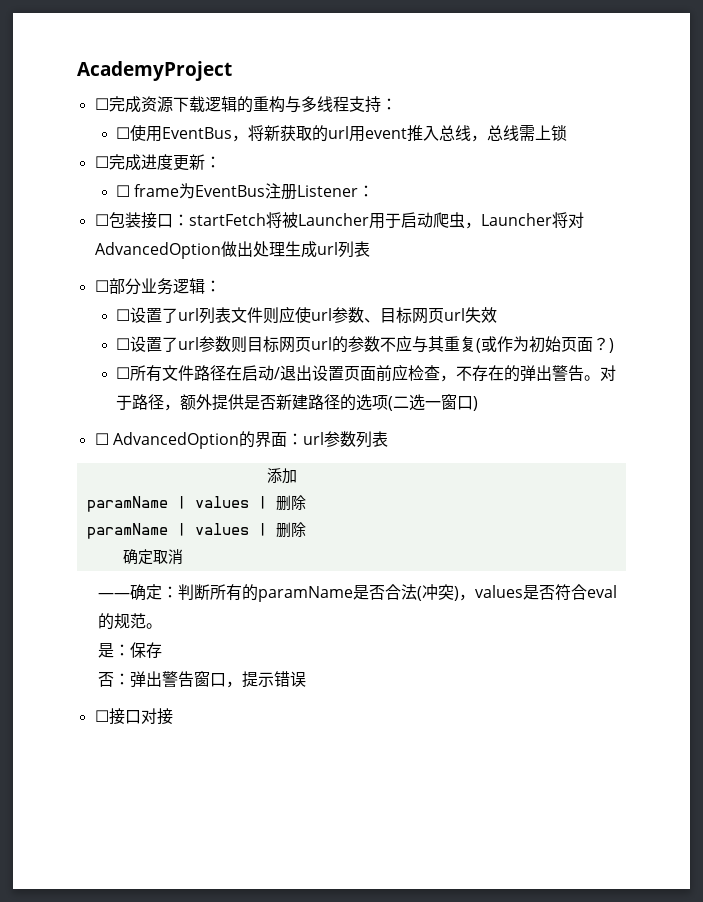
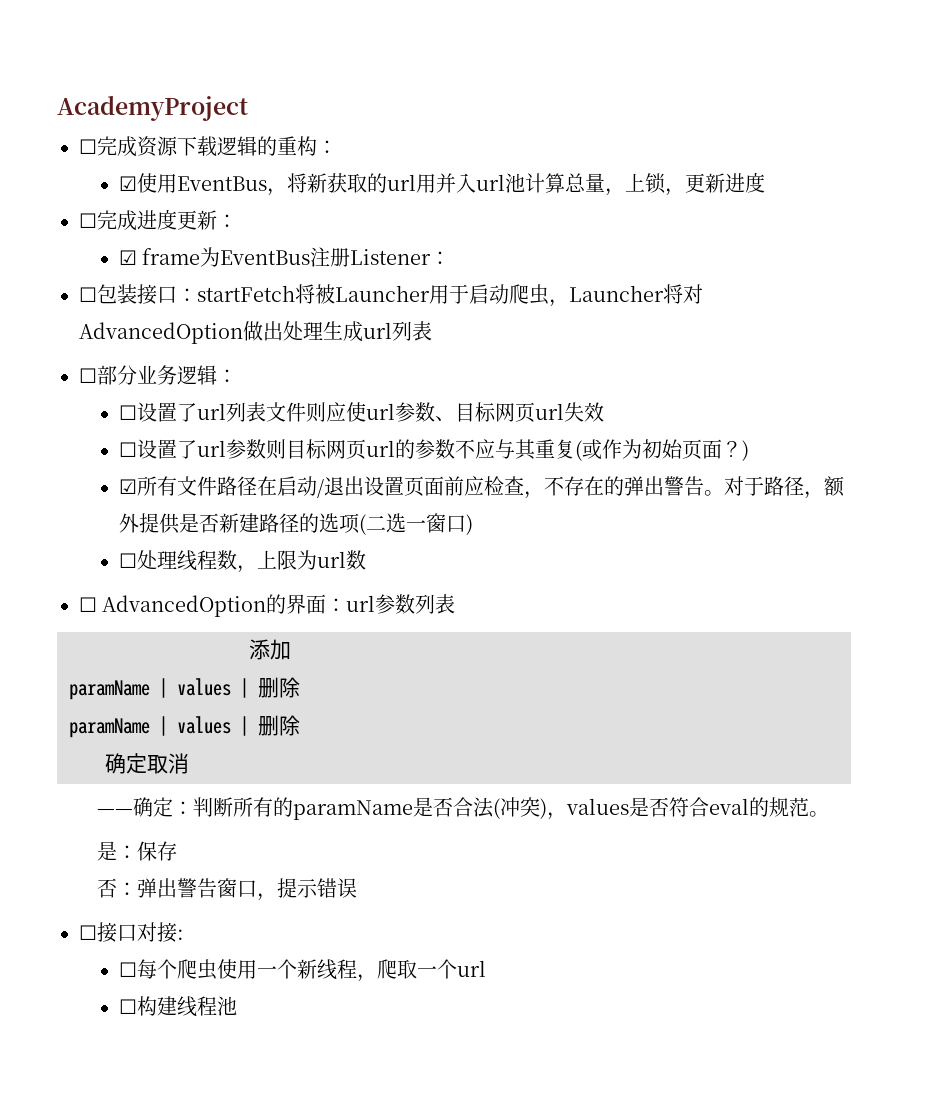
- ☐完成资源下载逻辑的重构与多线程支持：
- ☐使用EventBus，将新获取的url用event推入总线，总线需上锁
+ ☐完成资源下载逻辑的重构：
+ ☑使用EventBus，将新获取的url用并入url池计算总量，上锁，更新进度
- ☐ frame为EventBus注册Listener：
+ ☑ frame为EventBus注册Listener：
- ☐所有文件路径在启动/退出设置页面前应检查，不存在的弹出警告。
+ ☑所有文件路径在启动/退出设置页面前应检查，不存在的弹出警告。
+ ☐处理线程数，上限为url数
- ☐接口对接
+ ☐接口对接:
+ ☐每个爬虫使用一个新线程，爬取一个url
+ ☐构建线程池

